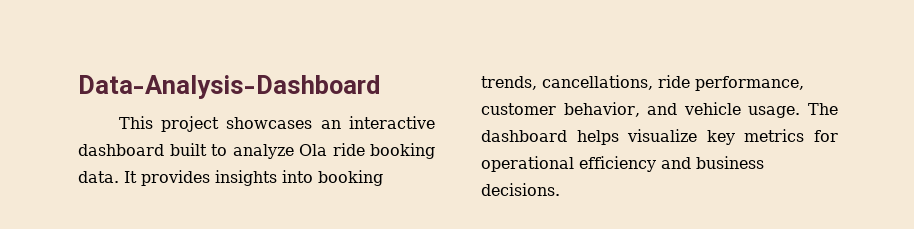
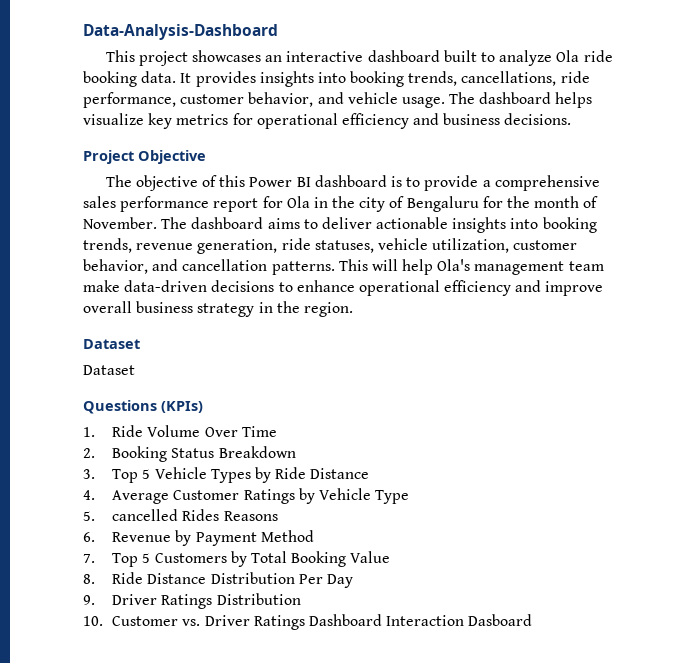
+ Project Objective
+ The objective of this Power BI dashboard is to provide a comprehensive sales performance report for Ola in the city of Bengaluru for the month of November. The dashboard aims to deliver actionable insights into booking trends, revenue generation, ride statuses, vehicle utilization, customer behavior, and cancellation patterns. This will help Ola's management team make data-driven decisions to enhance operational efficiency and improve overall business strategy in the region.
+ Dataset
+ Dataset
+ Questions (KPIs)
+ 1. Ride Volume Over Time
+ 2. Booking Status Breakdown
+ 3. Top 5 Vehicle Types by Ride Distance
+ 4. Average Customer Ratings by Vehicle Type
+ 5. cancelled Rides Reasons
+ 6. Revenue by Payment Method
+ 7. Top 5 Customers by Total Booking Value
+ 8. Ride Distance Distribution Per Day
+ 9. Driver Ratings Distribution
+ 10. Customer vs. Driver Ratings Dashboard Interaction Dasboard

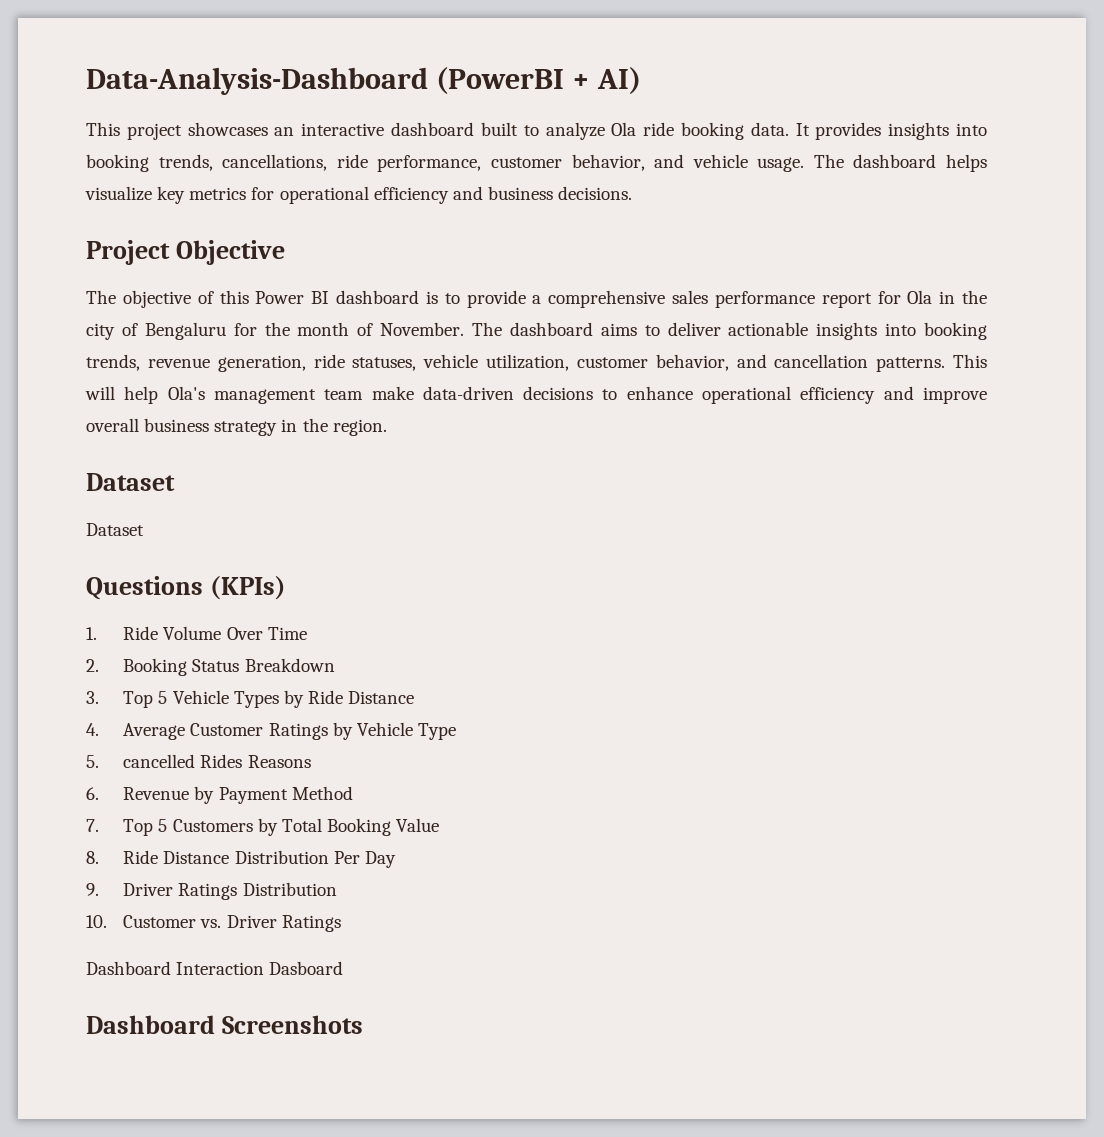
- Data-Analysis-Dashboard
+ Data-Analysis-Dashboard (PowerBI + AI)
- 10. Customer vs. Driver Ratings Dashboard Interaction Dasboard
+ 10. Customer vs. Driver Ratings
+ Dashboard Interaction Dasboard
+ Dashboard Screenshots

